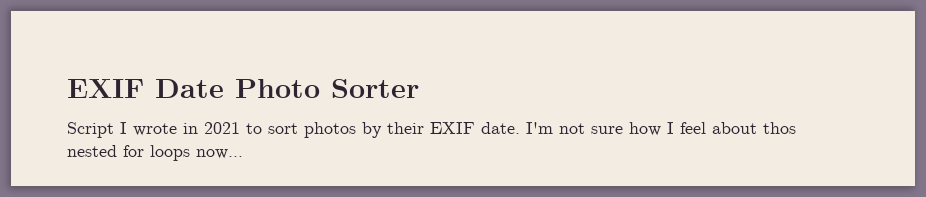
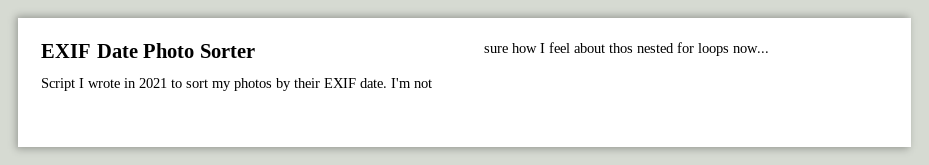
- Script I wrote in 2021 to sort photos by their EXIF date.
+ Script I wrote in 2021 to sort my photos by their EXIF date.

